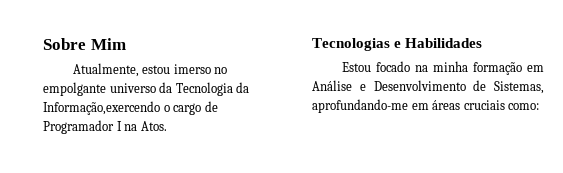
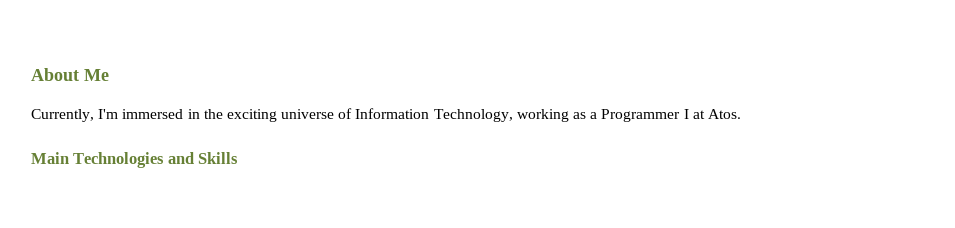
- Sobre Mim
- Atualmente, estou imerso no empolgante universo da Tecnologia da Informação,exercendo o cargo de Programador I na Atos.
- Tecnologias e Habilidades
- Estou focado na minha formação em Análise e Desenvolvimento de Sistemas, aprofundando-me em áreas cruciais como:
+ About Me
+ Currently, I'm immersed in the exciting universe of Information Technology, working as a Programmer I at Atos.
+ Main Technologies and Skills

